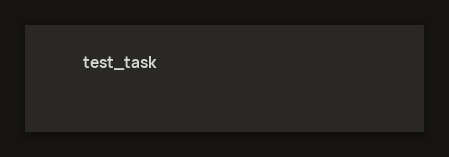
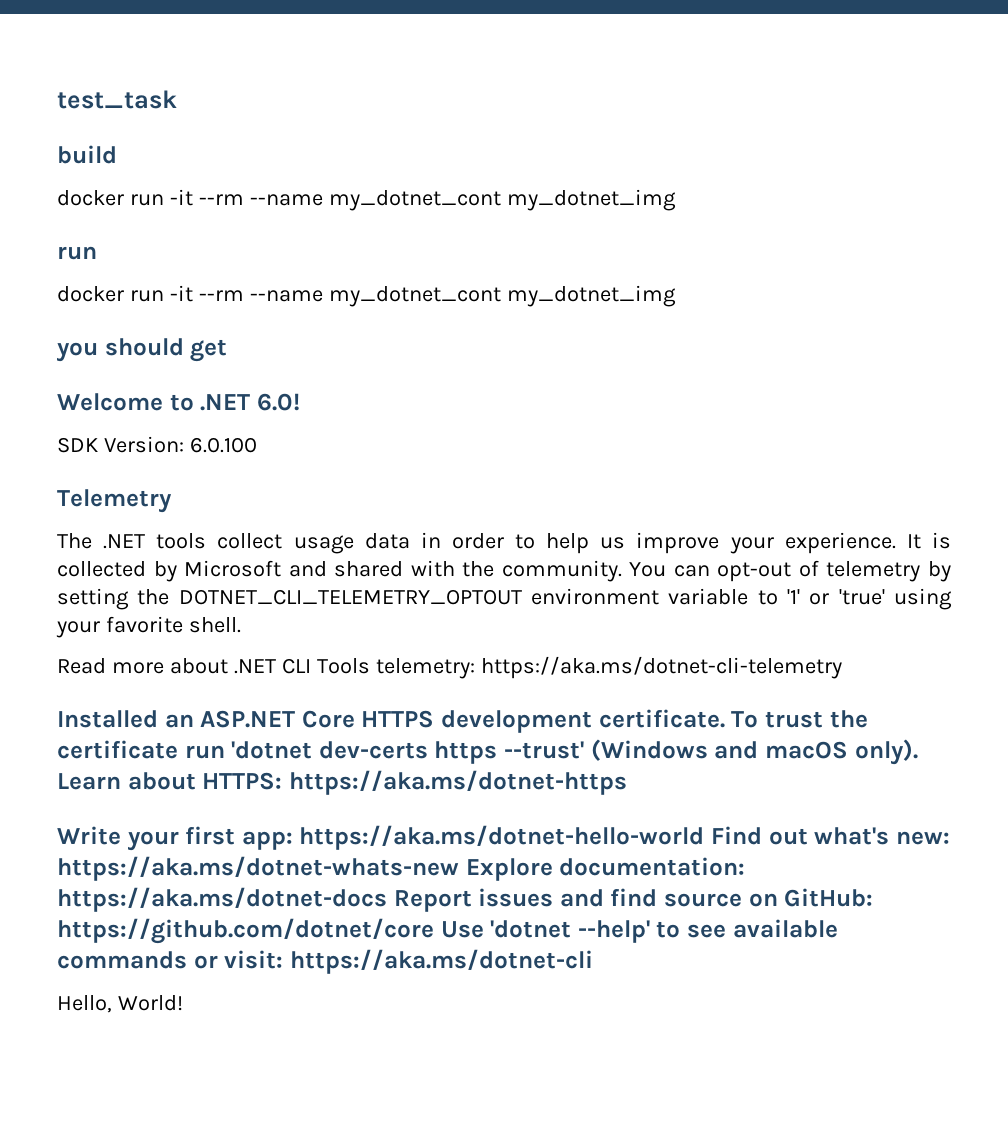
+ build
+ docker run -it --rm --name my_dotnet_cont my_dotnet_img
+ run
+ docker run -it --rm --name my_dotnet_cont my_dotnet_img
+ you should get
+ Welcome to .NET 6.0!
+ SDK Version: 6.0.100
+ Telemetry
+ The .NET tools collect usage data in order to help us improve your experience. It is collected by Microsoft and shared with the community. You can opt-out of telemetry by setting the DOTNET_CLI_TELEMETRY_OPTOUT environment variable to '1' or 'true' using your favorite shell.
+ Read more about .NET CLI Tools telemetry: https://aka.ms/dotnet-cli-telemetry
+ Installed an ASP.NET Core HTTPS development certificate. To trust the certificate run 'dotnet dev-certs https --trust' (Windows and macOS only). Learn about HTTPS: https://aka.ms/dotnet-https
+ Write your first app: https://aka.ms/dotnet-hello-world Find out what's new: https://aka.ms/dotnet-whats-new Explore documentation: https://aka.ms/dotnet-docs Report issues and find source on GitHub: https://github.com/dotnet/core Use 'dotnet --help' to see available commands or visit: https://aka.ms/dotnet-cli
+ Hello, World!

